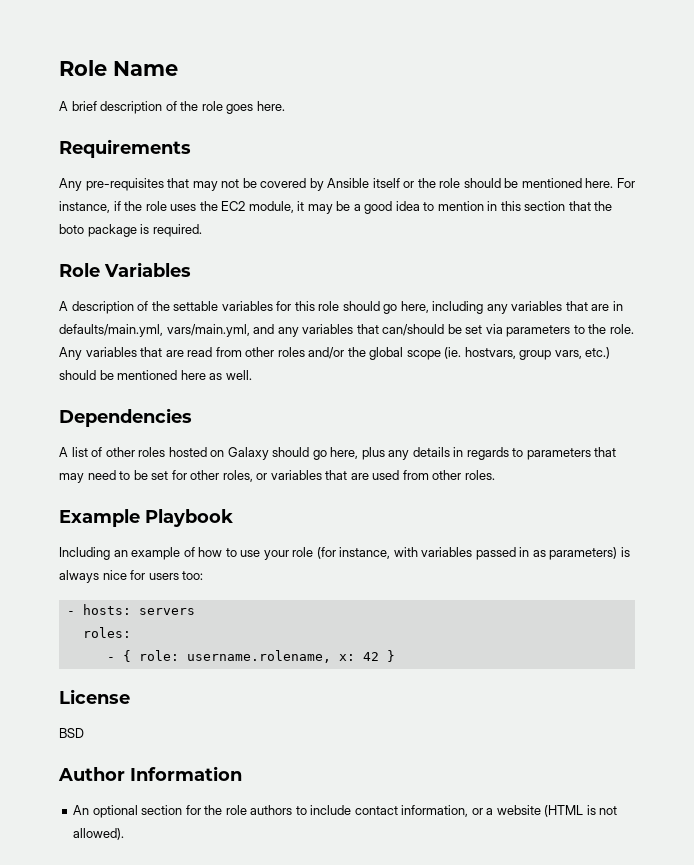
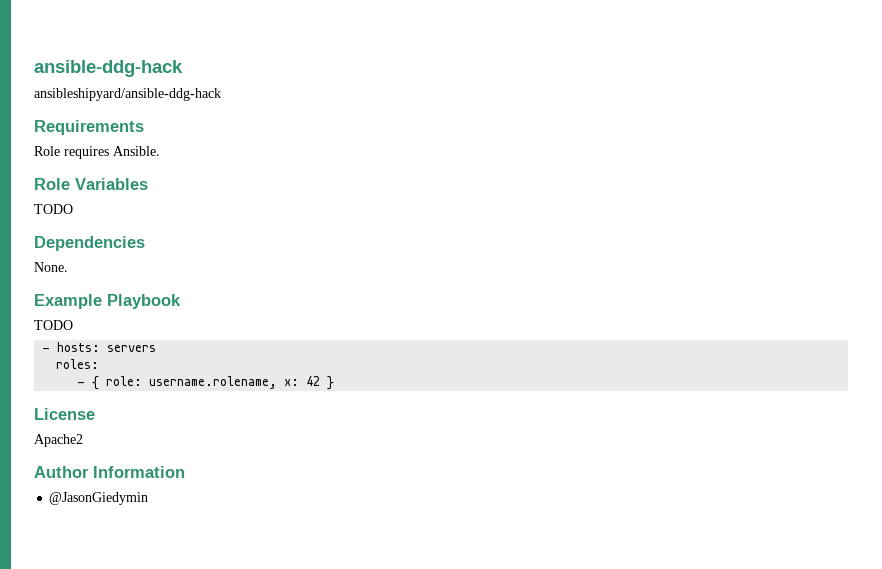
- Role Name
- A brief description of the role goes here.
+ ansible-ddg-hack
+ ansibleshipyard/ansible-ddg-hack
  Requirements
- Any pre-requisites that may not be covered by Ansible itself or the role should be mentioned here. For instance, if the role uses the EC2 module, it may be a good idea to mention in this section that the boto package is required.
+ Role requires Ansible.
  Role Variables
- A description of the settable variables for this role should go here, including any variables that are in defaults/main.yml, vars/main.yml, and any variables that can/should be set via parameters to the role. Any variables that are read from other roles and/or the global scope (ie. hostvars, group vars, etc.) should be mentioned here as well.
+ TODO
  Dependencies
- A list of other roles hosted on Galaxy should go here, plus any details in regards to parameters that may need to be set for other roles, or variables that are used from other roles.
+ None.
  Example Playbook
- Including an example of how to use your role (for instance, with variables passed in as parameters) is always nice for users too:
+ TODO
- BSD
+ Apache2
- An optional section for the role authors to include contact information, or a website (HTML is not allowed).
+ @JasonGiedymin

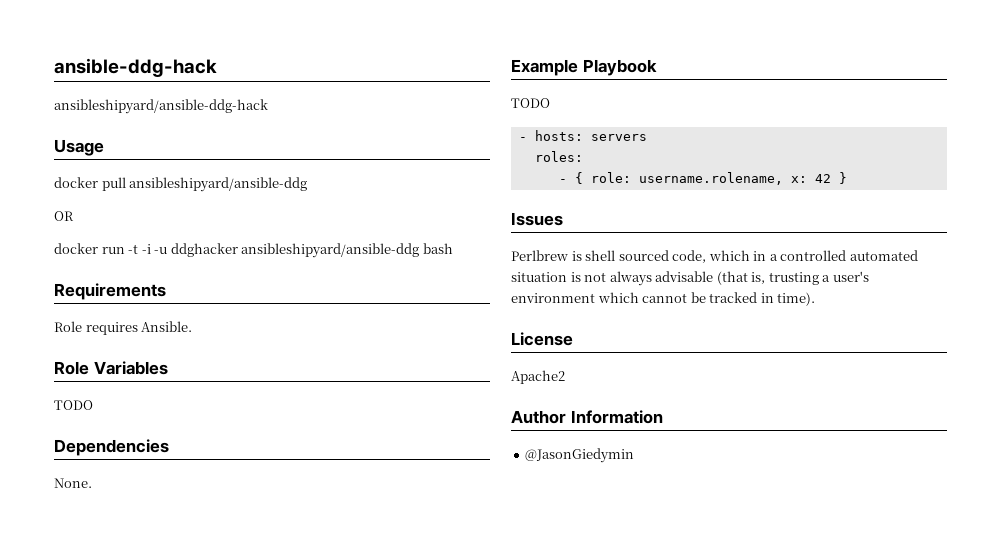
+ Usage
+ docker pull ansibleshipyard/ansible-ddg
+ OR
+ docker run -t -i -u ddghacker ansibleshipyard/ansible-ddg bash
+ Issues
+ Perlbrew is shell sourced code, which in a controlled automated situation is not always advisable (that is, trusting a user's environment which cannot be tracked in time).

